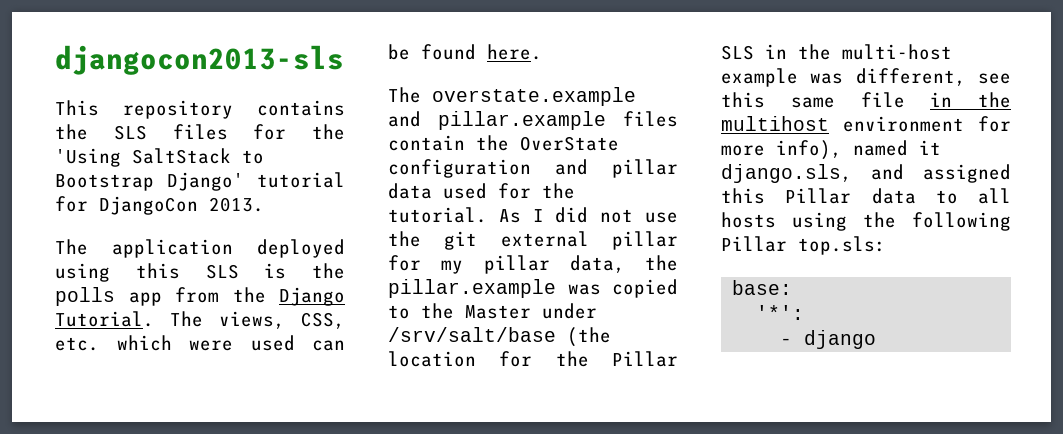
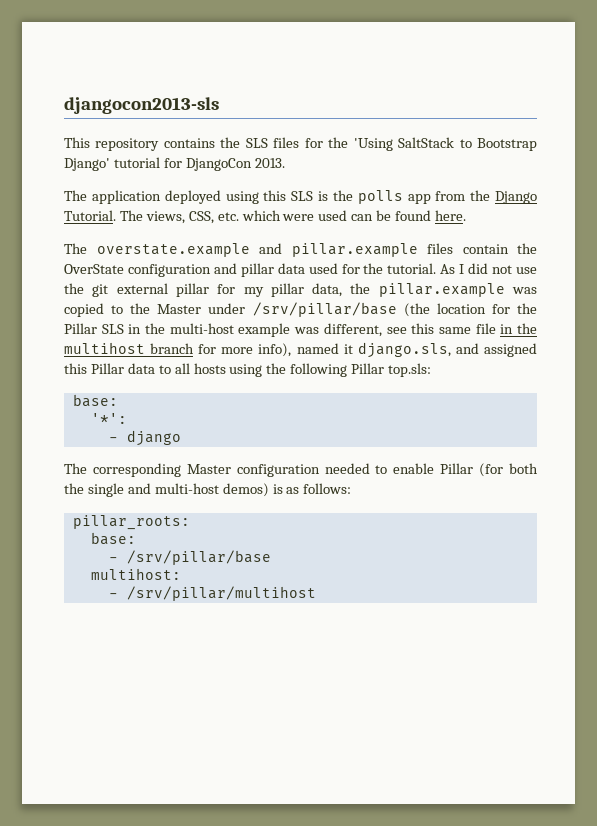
- As I did not use the git external pillar for my pillar data, the pillar.example was copied to the Master under /srv/salt/base (the location for the Pillar SLS in the multi-host example was different, see this same file in the multihost environment for more info), named it django.sls, and assigned this Pillar data to all hosts using the following Pillar top.sls:
+ As I did not use the git external pillar for my pillar data, the pillar.example was copied to the Master under /srv/pillar/base (the location for the Pillar SLS in the multi-host example was different, see this same file in the multihost branch for more info), named it django.sls, and assigned this Pillar data to all hosts using the following Pillar top.sls:
+ The corresponding Master configuration needed to enable Pillar (for both the single and multi-host demos) is as follows:
+ pillar_roots:
+ base:
+ - /srv/pillar/base
+ multihost:
+ - /srv/pillar/multihost

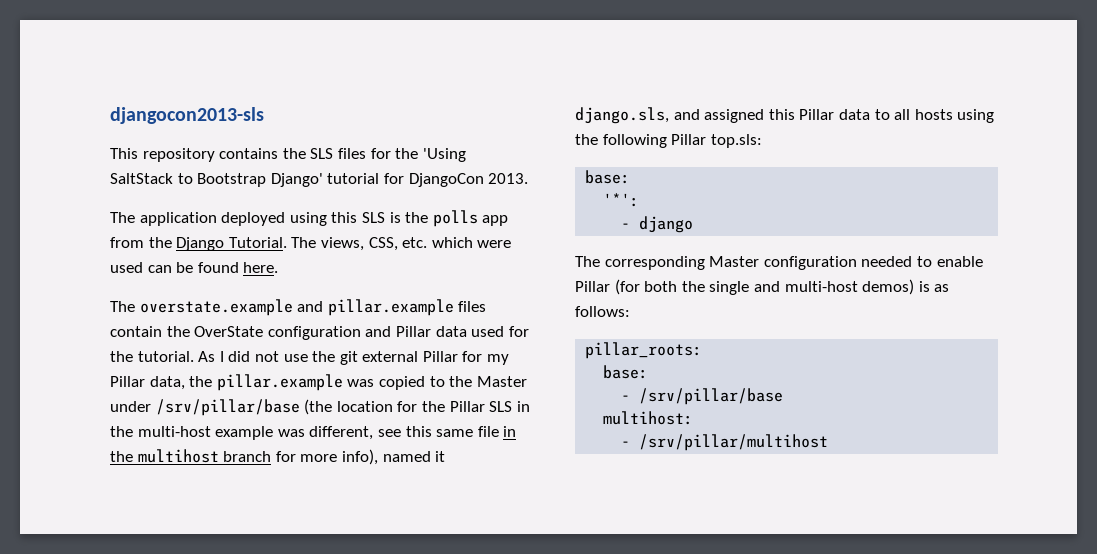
- The overstate.example and pillar.example files contain the OverState configuration and pillar data used for the tutorial.
+ The overstate.example and pillar.example files contain the OverState configuration and Pillar data used for the tutorial.
- As I did not use the git external pillar for my pillar data, the pillar.example was copied to the Master under /srv/pillar/base (the location for the Pillar SLS in the multi-host example was different, see this same file in the multihost branch for more info), named it django.sls, and assigned this Pillar data to all hosts using the following Pillar top.sls:
+ As I did not use the git external Pillar for my Pillar data, the pillar.example was copied to the Master under /srv/pillar/base (the location for the Pillar SLS in the multi-host example was different, see this same file in the multihost branch for more info), named it django.sls, and assigned this Pillar data to all hosts using the following Pillar top.sls:

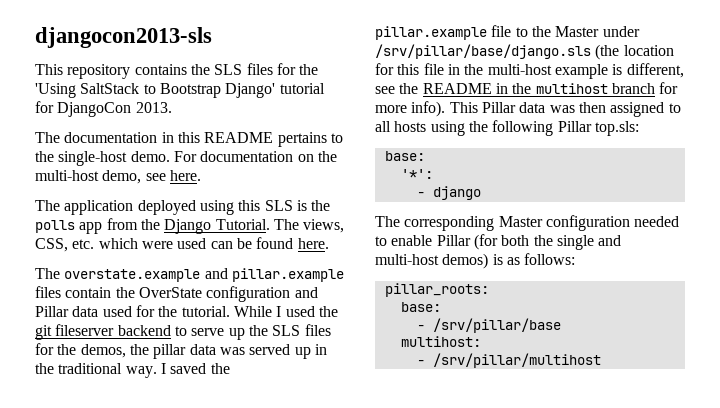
+ The documentation in this README pertains to the single-host demo. For documentation on the multi-host demo, see here.
- As I did not use the git external Pillar for my Pillar data, the pillar.example was copied to the Master under /srv/pillar/base (the location for the Pillar SLS in the multi-host example was different, see this same file in the multihost branch for more info), named it django.sls, and assigned this Pillar data to all hosts using the following Pillar top.sls:
+ While I used the git fileserver backend to serve up the SLS files for the demos, the pillar data was served up in the traditional way. I saved the pillar.example file to the Master under /srv/pillar/base/django.sls (the location for this file in the multi-host example is different, see the README in the multihost branch for more info). This Pillar data was then assigned to all hosts using the following Pillar top.sls:

